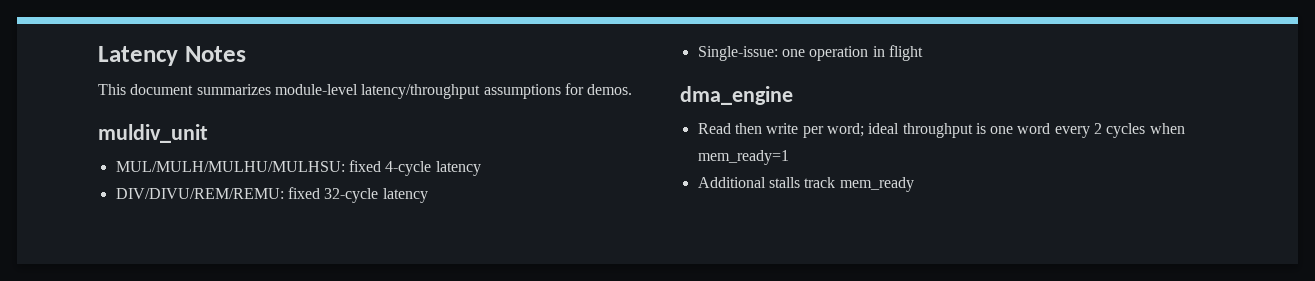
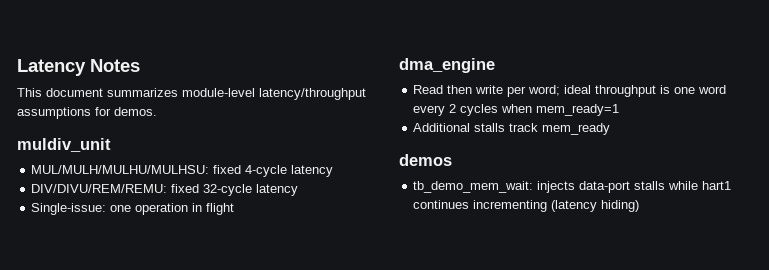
+ demos
+ tb_demo_mem_wait: injects data-port stalls while hart1 continues incrementing (latency hiding)

